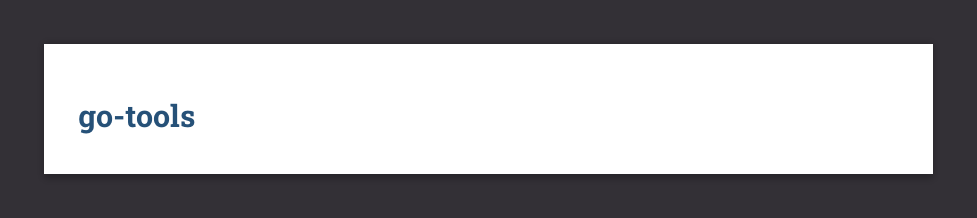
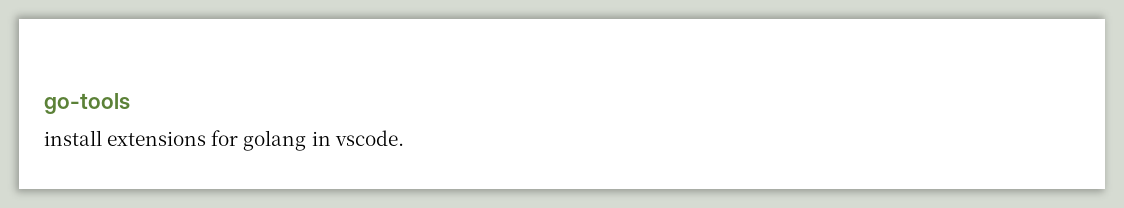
+ install extensions for golang in vscode.

